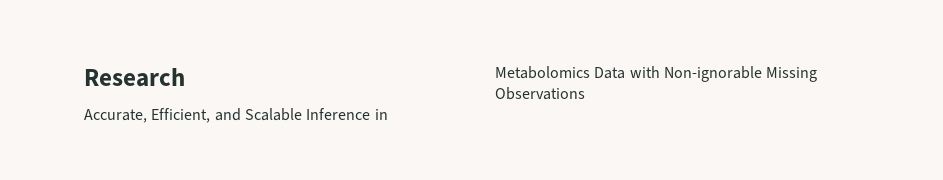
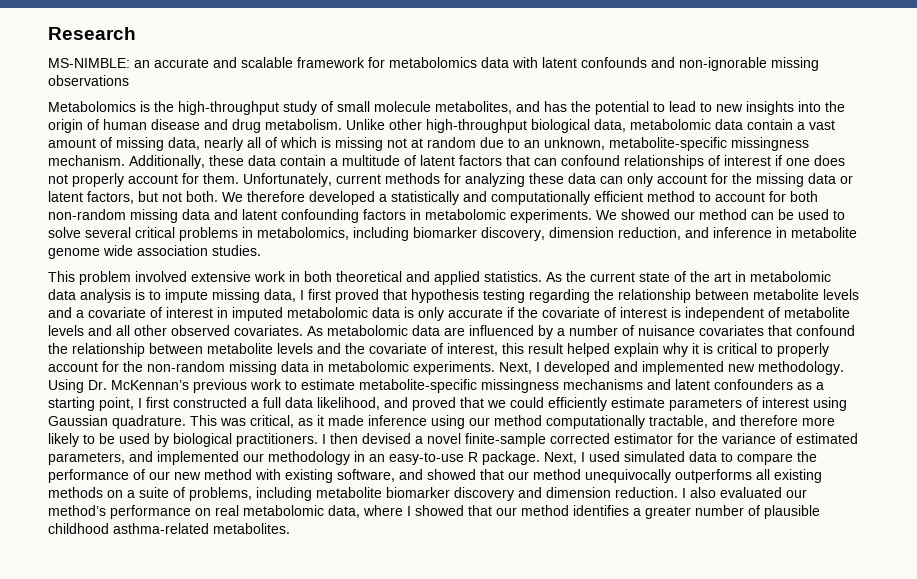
- Accurate, Efficient, and Scalable Inference in Metabolomics Data with Non-ignorable Missing Observations
+ MS-NIMBLE: an accurate and scalable framework for metabolomics data with latent confounds and non-ignorable missing observations
+ Metabolomics is the high-throughput study of small molecule metabolites, and has the potential to lead to new insights into the origin of human disease and drug metabolism. Unlike other high-throughput biological data, metabolomic data contain a vast amount of missing data, nearly all of which is missing not at random due to an unknown, metabolite-specific missingness mechanism. Additionally, these data contain a multitude of latent factors that can confound relationships of interest if one does not properly account for them. Unfortunately, current methods for analyzing these data can only account for the missing data or latent factors, but not both. We therefore developed a statistically and computationally efficient method to account for both non-random missing data and latent confounding factors in metabolomic experiments. We showed our method can be used to solve several critical problems in metabolomics, including biomarker discovery, dimension reduction, and inference in metabolite genome wide association studies.
+ This problem involved extensive work in both theoretical and applied statistics. As the current state of the art in metabolomic data analysis is to impute missing data, I first proved that hypothesis testing regarding the relationship between metabolite levels and a covariate of interest in imputed metabolomic data is only accurate if the covariate of interest is independent of metabolite levels and all other observed covariates. As metabolomic data are influenced by a number of nuisance covariates that confound the relationship between metabolite levels and the covariate of interest, this result helped explain why it is critical to properly account for the non-random missing data in metabolomic experiments. Next, I developed and implemented new methodology. Using Dr. McKennan’s previous work to estimate metabolite-specific missingness mechanisms and latent confounders as a starting point, I first constructed a full data likelihood, and proved that we could efficiently estimate parameters of interest using Gaussian quadrature. This was critical, as it made inference using our method computationally tractable, and therefore more likely to be used by biological practitioners. I then devised a novel finite-sample corrected estimator for the variance of estimated parameters, and implemented our methodology in an easy-to-use R package. Next, I used simulated data to compare the performance of our new method with existing software, and showed that our method unequivocally outperforms all existing methods on a suite of problems, including metabolite biomarker discovery and dimension reduction. I also evaluated our method’s performance on real metabolomic data, where I showed that our method identifies a greater number of plausible childhood asthma-related metabolites.

